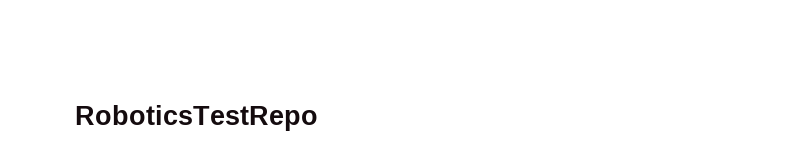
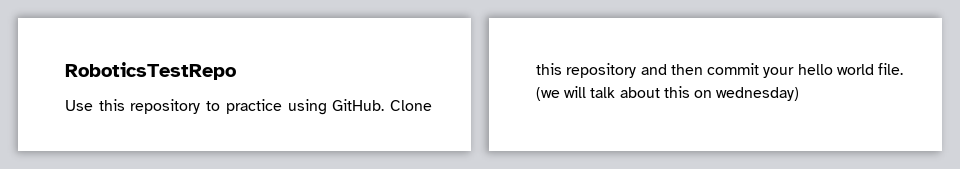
+ Use this repository to practice using GitHub. Clone this repository and then commit your hello world file. (we will talk about this on wednesday)

